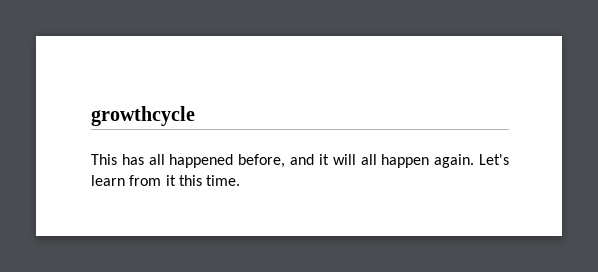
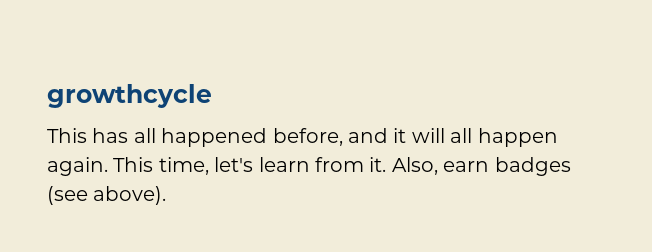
- Let's learn from it this time.
+ This time, let's learn from it. Also, earn badges (see above).

